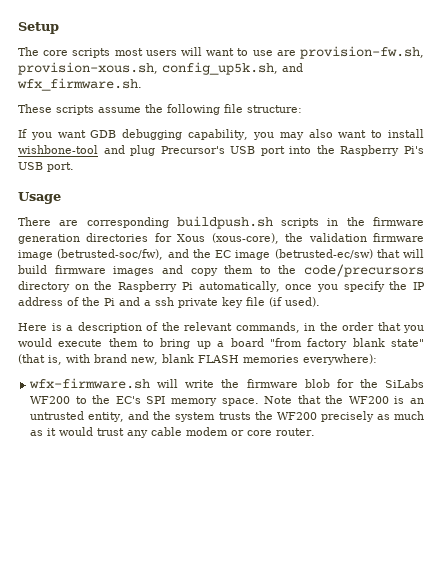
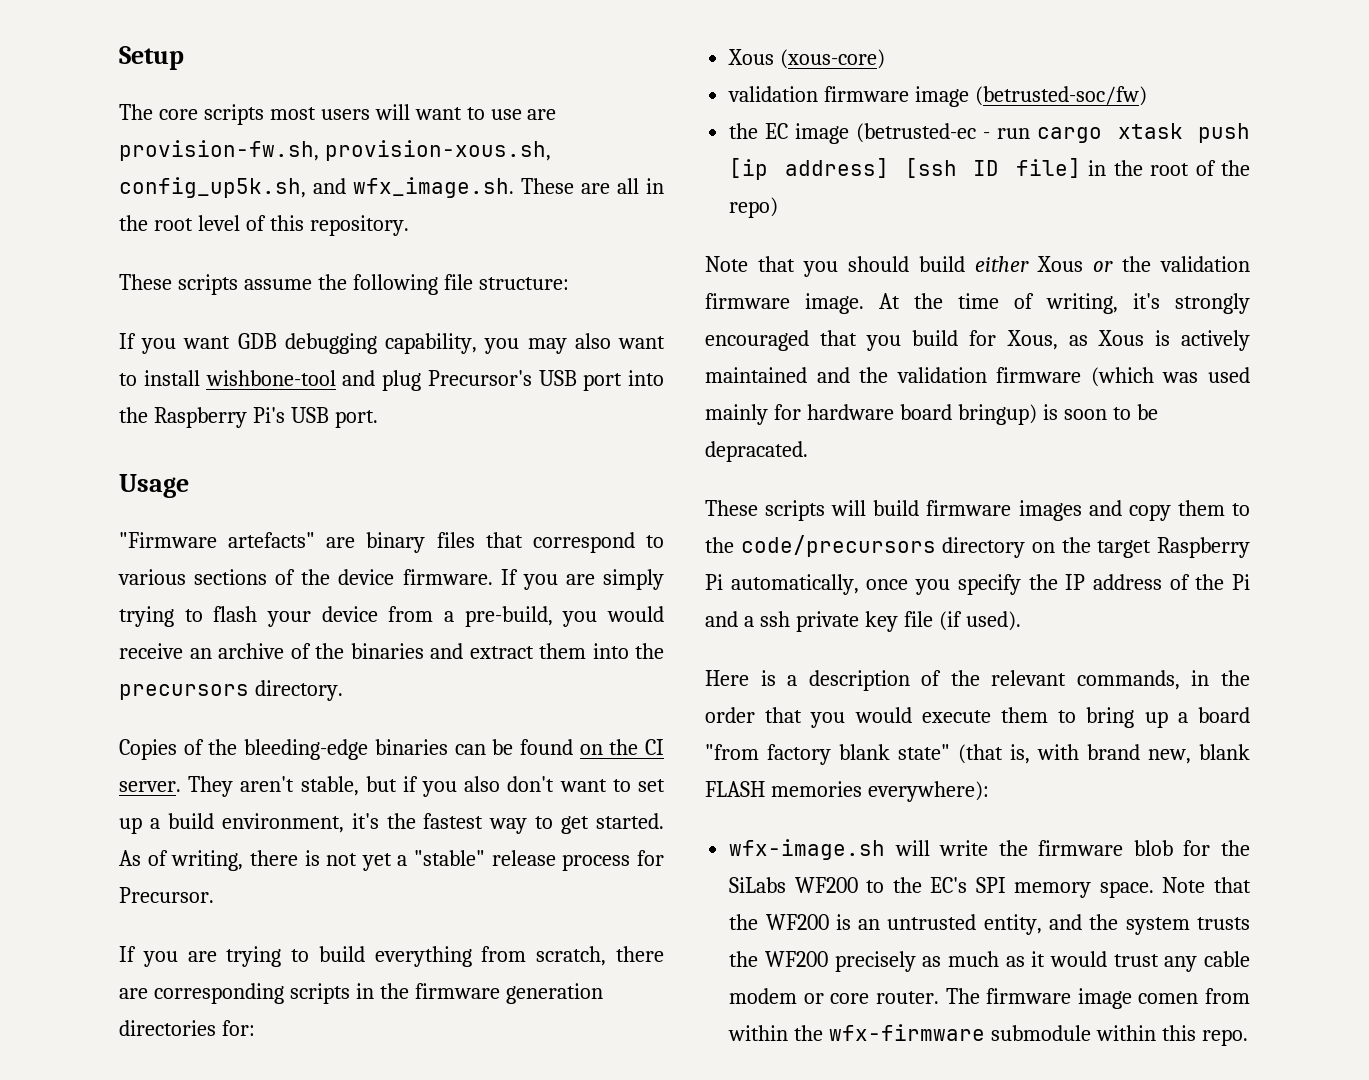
- The core scripts most users will want to use are provision-fw.sh, provision-xous.sh, config_up5k.sh, and wfx_firmware.sh.
+ The core scripts most users will want to use are provision-fw.sh, provision-xous.sh, config_up5k.sh, and wfx_image.sh. These are all in the root level of this repository.
- There are corresponding buildpush.sh scripts in the firmware generation directories for Xous (xous-core), the validation firmware image (betrusted-soc/fw), and the EC image (betrusted-ec/sw) that will build firmware images and copy them to the code/precursors directory on the Raspberry Pi automatically, once you specify the IP address of the Pi and a ssh private key file (if used).
+ "Firmware artefacts" are binary files that correspond to various sections of the device firmware. If you are simply trying to flash your device from a pre-build, you would receive an archive of the binaries and extract them into the precursors directory.
+ Copies of the bleeding-edge binaries can be found on the CI server. They aren't stable, but if you also don't want to set up a build environment, it's the fastest way to get started. As of writing, there is not yet a "stable" release process for Precursor.
+ If you are trying to build everything from scratch, there are corresponding scripts in the firmware generation directories for:
+ Xous (xous-core)
+ validation firmware image (betrusted-soc/fw)
+ the EC image (betrusted-ec - run cargo xtask push [ip address] [ssh ID file] in the root of the repo)
+ Note that you should build either Xous or the validation firmware image. At the time of writing, it's strongly encouraged that you build for Xous, as Xous is actively maintained and the validation firmware (which was used mainly for hardware board bringup) is soon to be depracated.
+ These scripts will build firmware images and copy them to the code/precursors directory on the target Raspberry Pi automatically, once you specify the IP address of the Pi and a ssh private key file (if used).
- wfx-firmware.sh will write the firmware blob for the SiLabs WF200 to the EC's SPI memory space.
+ wfx-image.sh will write the firmware blob for the SiLabs WF200 to the EC's SPI memory space.
+ The firmware image comen from within the wfx-firmware submodule within this repo.

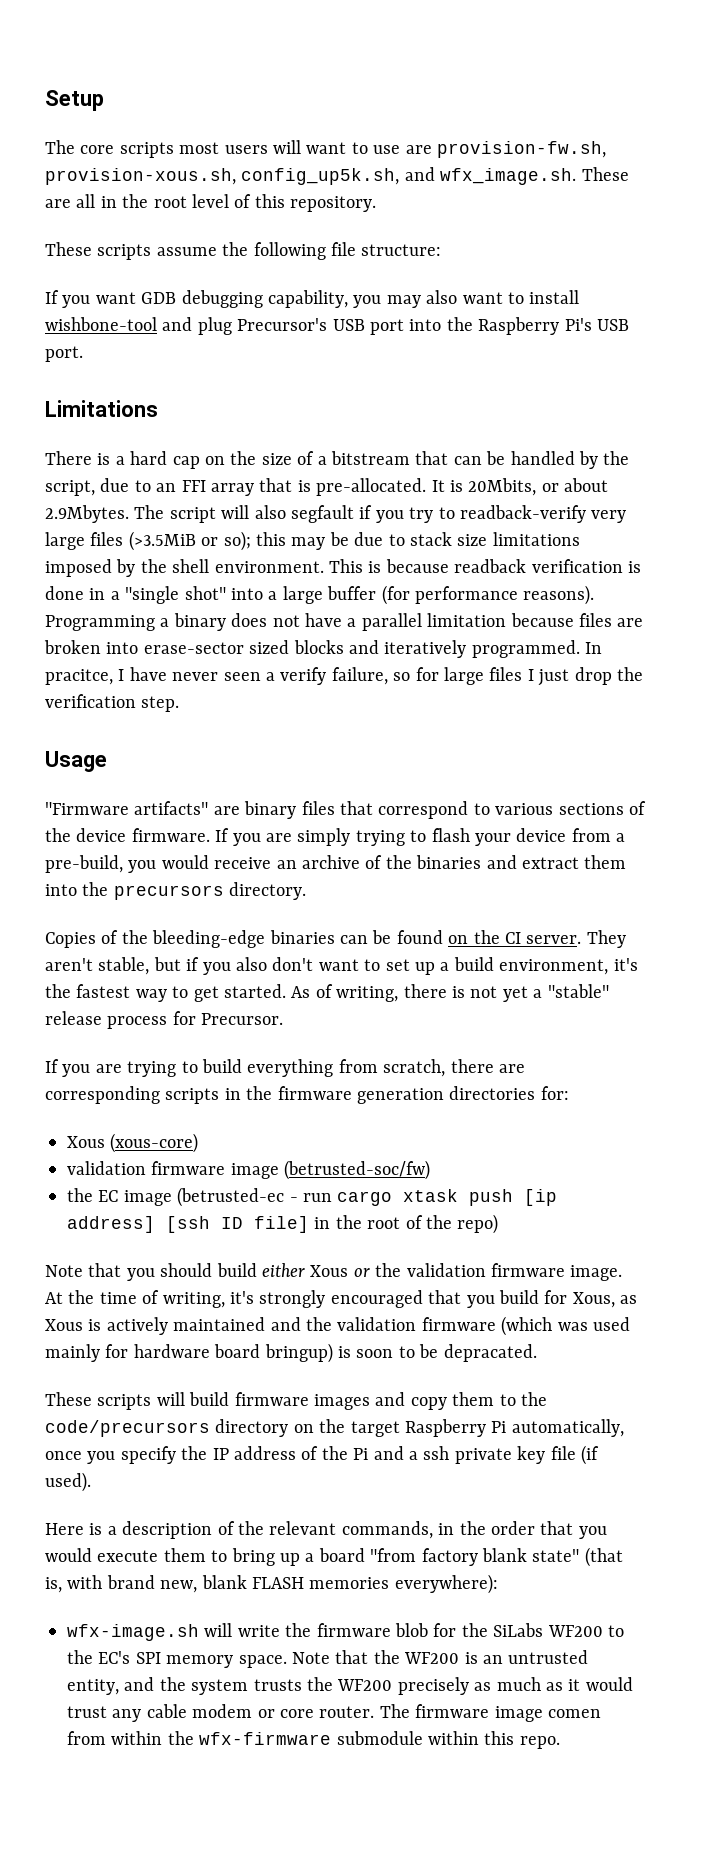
+ Limitations
+ There is a hard cap on the size of a bitstream that can be handled by the script, due to an FFI array that is pre-allocated. It is 20Mbits, or about 2.9Mbytes. The script will also segfault if you try to readback-verify very large files (>3.5MiB or so); this may be due to stack size limitations imposed by the shell environment. This is because readback verification is done in a "single shot" into a large buffer (for performance reasons). Programming a binary does not have a parallel limitation because files are broken into erase-sector sized blocks and iteratively programmed. In pracitce, I have never seen a verify failure, so for large files I just drop the verification step.
- "Firmware artefacts" are binary files that correspond to various sections of the device firmware.
+ "Firmware artifacts" are binary files that correspond to various sections of the device firmware.

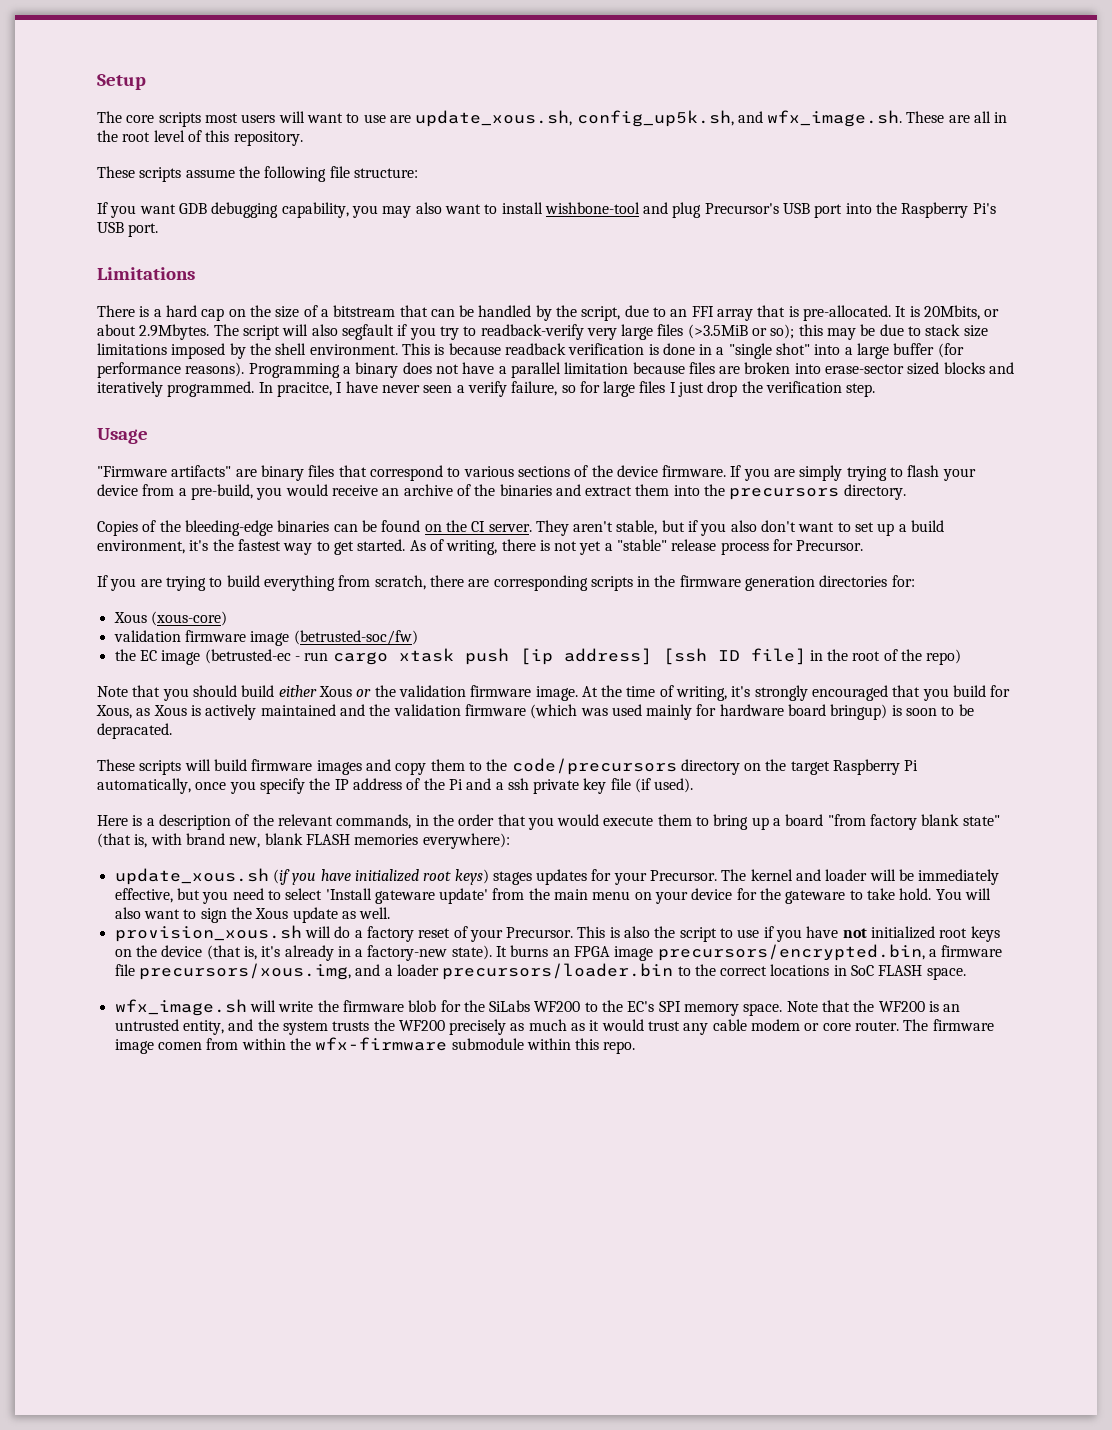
- The core scripts most users will want to use are provision-fw.sh, provision-xous.sh, config_up5k.sh, and wfx_image.sh. These are all in the root level of this repository.
+ The core scripts most users will want to use are update_xous.sh, config_up5k.sh, and wfx_image.sh. These are all in the root level of this repository.
- wfx-image.sh will write the firmware blob for the SiLabs WF200 to the EC's SPI memory space.
+ update_xous.sh (if you have initialized root keys) stages updates for your Precursor. The kernel and loader will be immediately effective, but you need to select 'Install gateware update' from the main menu on your device for the gateware to take hold. You will also want to sign the Xous update as well.
+ provision_xous.sh will do a factory reset of your Precursor. This is also the script to use if you have not initialized root keys on the device (that is, it's already in a factory-new state). It burns an FPGA image precursors/encrypted.bin, a firmware file precursors/xous.img, and a loader precursors/loader.bin to the correct locations in SoC FLASH space.
+ wfx_image.sh will write the firmware blob for the SiLabs WF200 to the EC's SPI memory space.

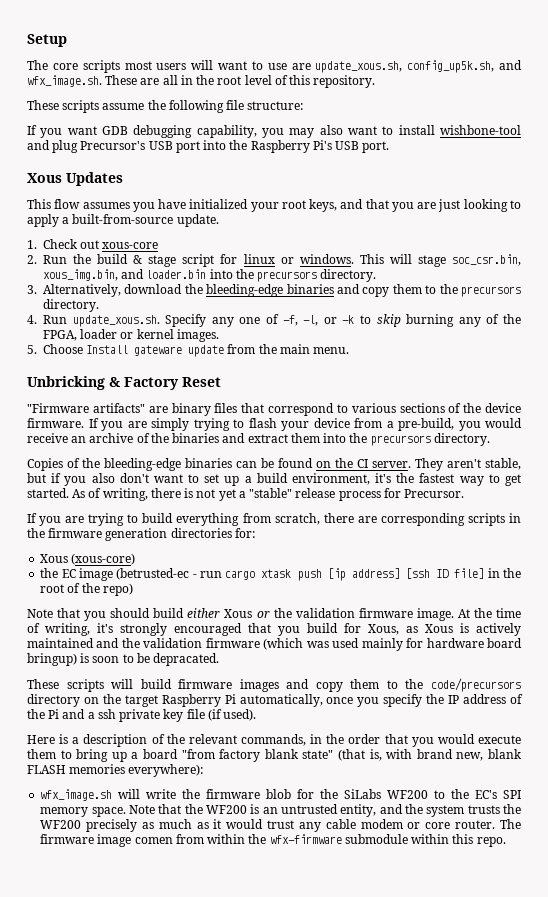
- Limitations
- There is a hard cap on the size of a bitstream that can be handled by the script, due to an FFI array that is pre-allocated. It is 20Mbits, or about 2.9Mbytes. The script will also segfault if you try to readback-verify very large files (>3.5MiB or so); this may be due to stack size limitations imposed by the shell environment. This is because readback verification is done in a "single shot" into a large buffer (for performance reasons). Programming a binary does not have a parallel limitation because files are broken into erase-sector sized blocks and iteratively programmed. In pracitce, I have never seen a verify failure, so for large files I just drop the verification step.
- Usage
+ Xous Updates
+ This flow assumes you have initialized your root keys, and that you are just looking to apply a built-from-source update.
+ 1. Check out xous-core
+ 2. Run the build & stage script for linux or windows. This will stage soc_csr.bin, xous_img.bin, and loader.bin into the precursors directory.
+ 3. Alternatively, download the bleeding-edge binaries and copy them to the precursors directory.
+ 4. Run update_xous.sh. Specify any one of -f, -l, or -k to skip burning any of the FPGA, loader or kernel images.
+ 5. Choose Install gateware update from the main menu.
+ Unbricking & Factory Reset
- validation firmware image (betrusted-soc/fw)
- update_xous.sh (if you have initialized root keys) stages updates for your Precursor. The kernel and loader will be immediately effective, but you need to select 'Install gateware update' from the main menu on your device for the gateware to take hold. You will also want to sign the Xous update as well.
- provision_xous.sh will do a factory reset of your Precursor. This is also the script to use if you have not initialized root keys on the device (that is, it's already in a factory-new state). It burns an FPGA image precursors/encrypted.bin, a firmware file precursors/xous.img, and a loader precursors/loader.bin to the correct locations in SoC FLASH space.

